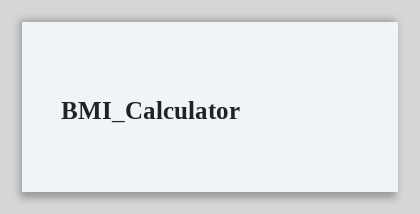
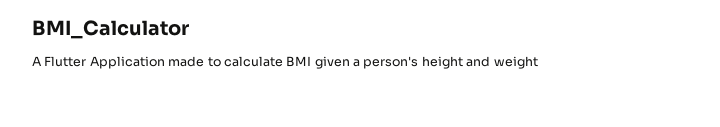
+ A Flutter Application made to calculate BMI given a person's height and weight

